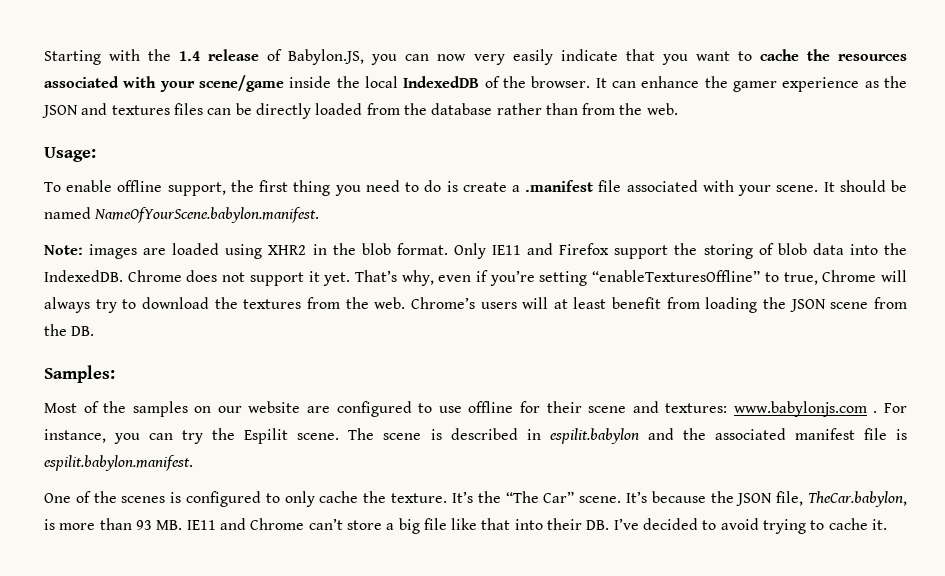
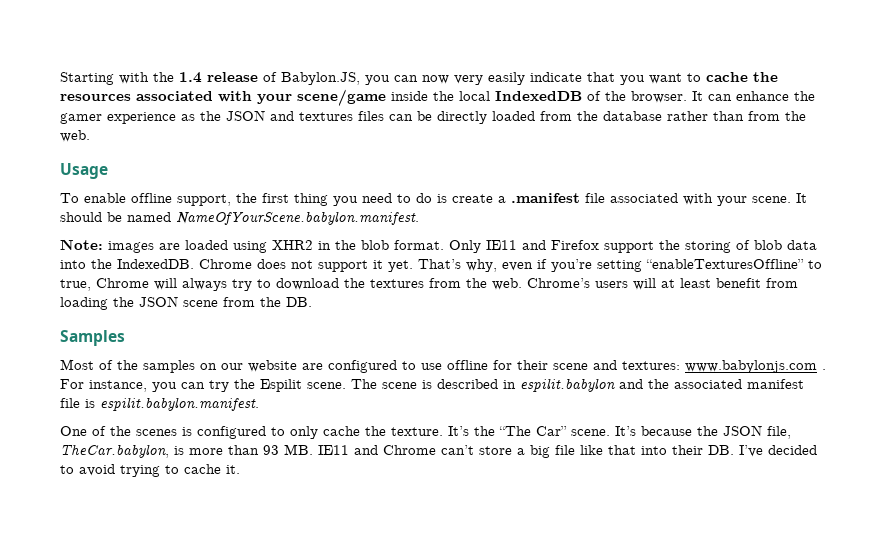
- Usage:
+ Usage
- Samples:
+ Samples

